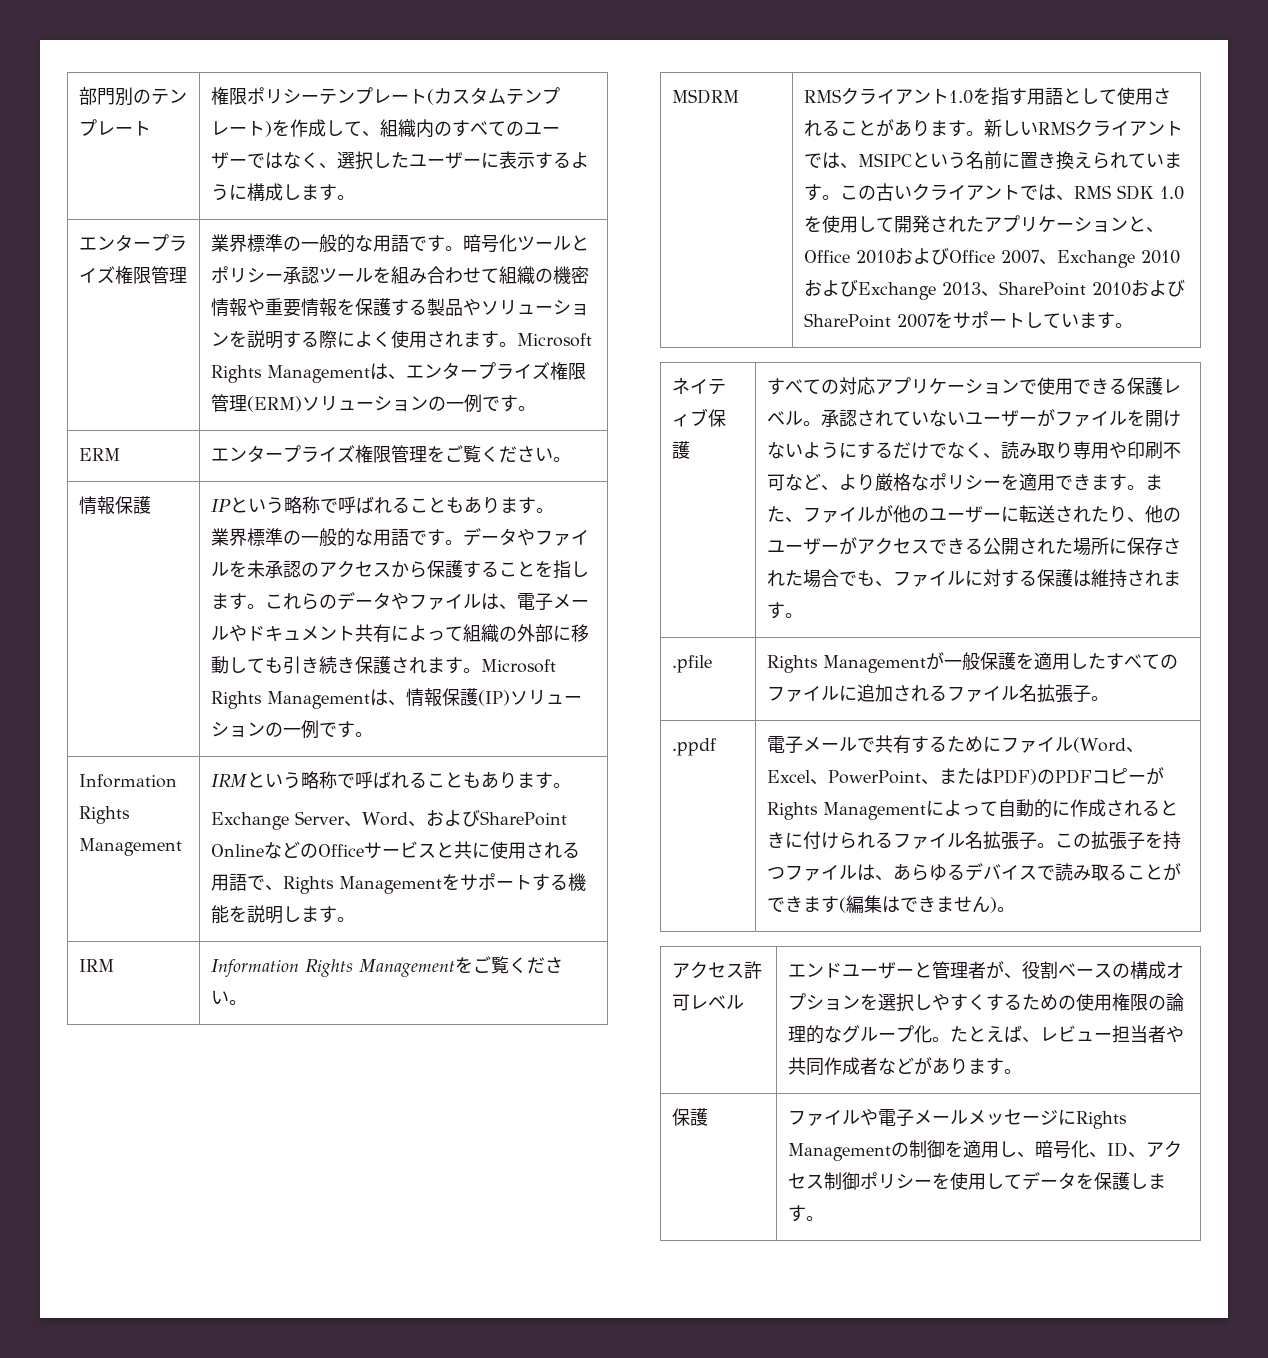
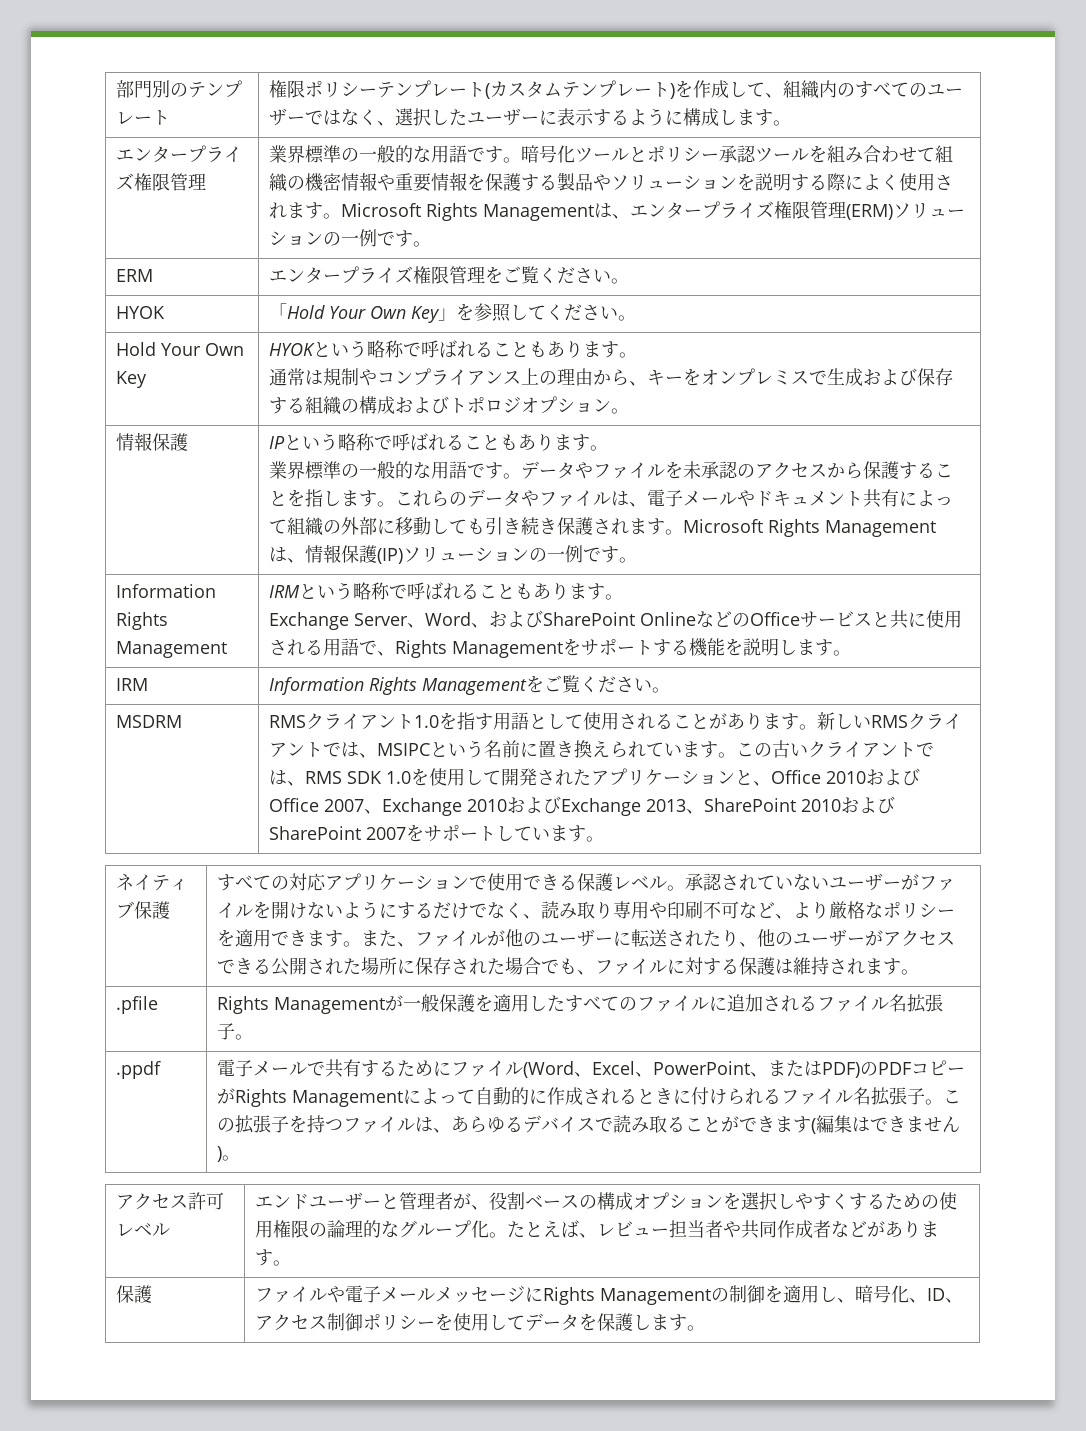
+ HYOK | 「Hold Your Own Key」を参照してください。
+ Hold Your Own Key | HYOKという略称で呼ばれることもあります。
+ 通常は規制やコンプライアンス上の理由から、キーをオンプレミスで生成および保存する組織の構成およびトポロジオプション。

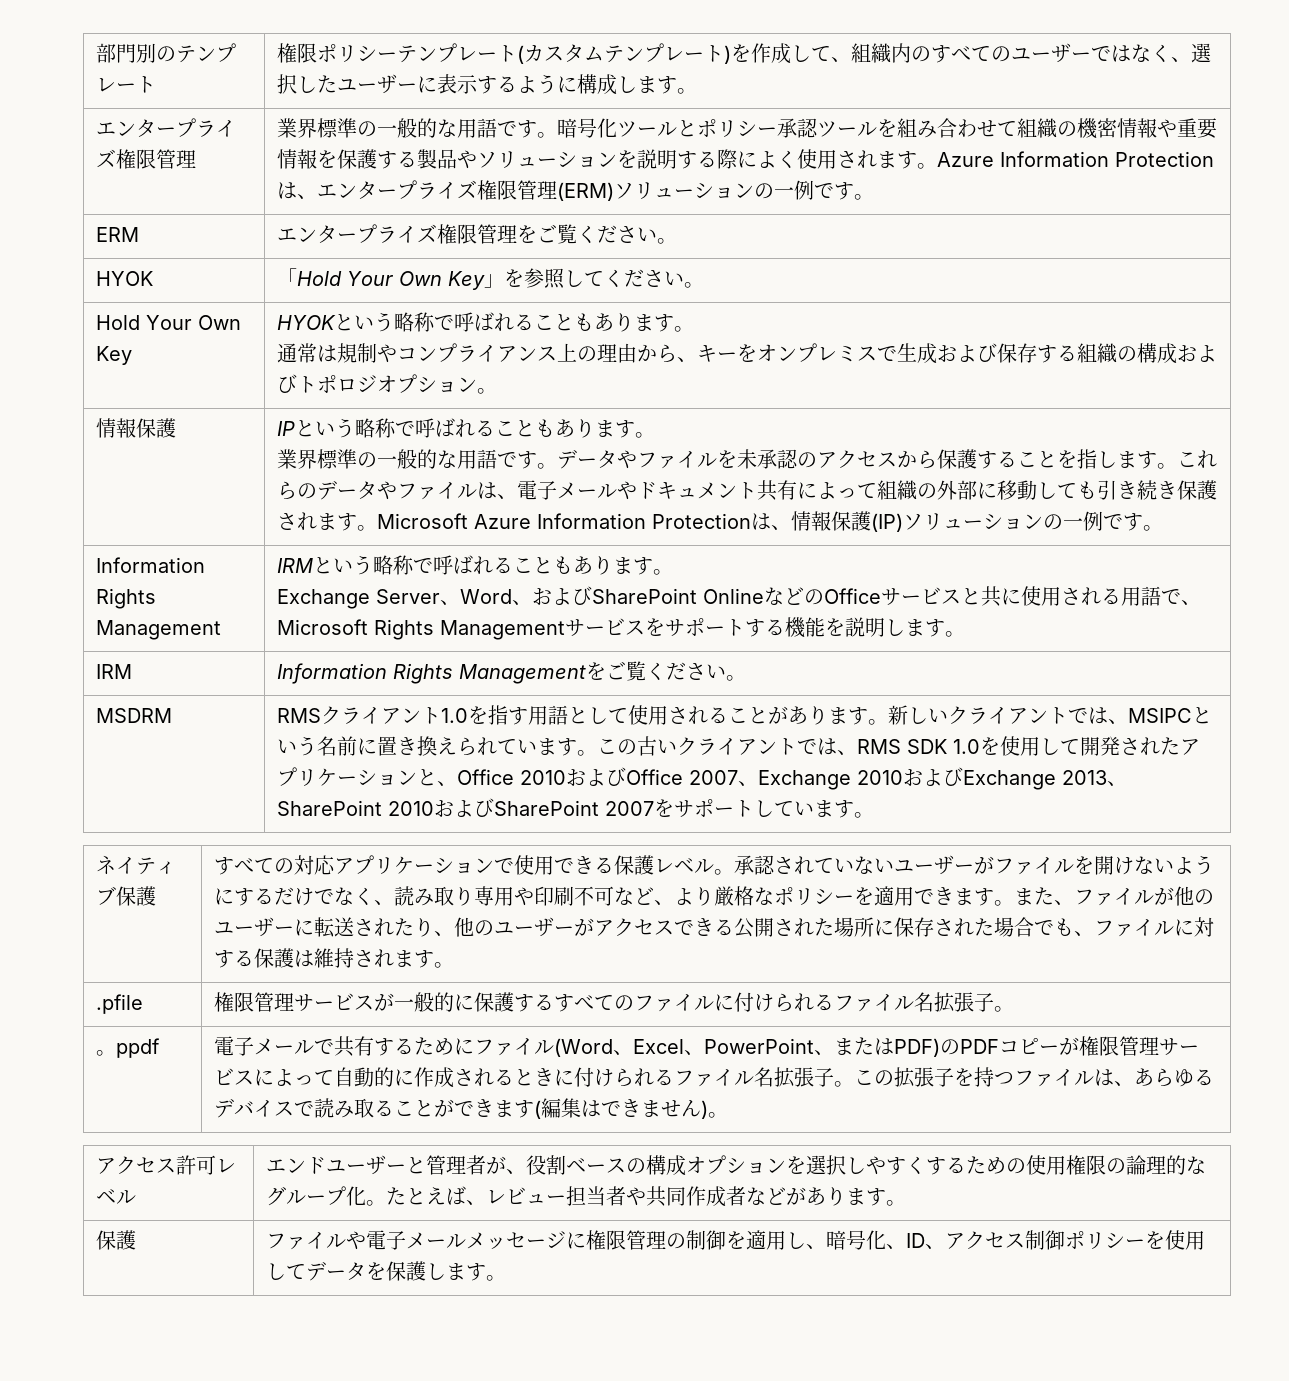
- Microsoft Rights Managementは、エンタープライズ権限管理(ERM)ソリューションの一例です。
+ Azure Information Protectionは、エンタープライズ権限管理(ERM)ソリューションの一例です。
- Microsoft Rights Managementは、情報保護(IP)ソリューションの一例です。
+ Microsoft Azure Information Protectionは、情報保護(IP)ソリューションの一例です。
- Exchange Server、Word、およびSharePoint OnlineなどのOfficeサービスと共に使用される用語で、Rights Managementをサポートする機能を説明します。
+ Exchange Server、Word、およびSharePoint OnlineなどのOfficeサービスと共に使用される用語で、Microsoft Rights Managementサービスをサポートする機能を説明します。
- 新しいRMSクライアントでは、MSIPCという名前に置き換えられています。
+ 新しいクライアントでは、MSIPCという名前に置き換えられています。
- .pfile | Rights Managementが一般保護を適用したすべてのファイルに追加されるファイル名拡張子。
+ .pfile | 権限管理サービスが一般的に保護するすべてのファイルに付けられるファイル名拡張子。
- .ppdf
+ 。ppdf
- 電子メールで共有するためにファイル(Word、Excel、PowerPoint、またはPDF)のPDFコピーがRights Managementによって自動的に作成されるときに付けられるファイル名拡張子。
+ 電子メールで共有するためにファイル(Word、Excel、PowerPoint、またはPDF)のPDFコピーが権限管理サービスによって自動的に作成されるときに付けられるファイル名拡張子。
- 保護 | ファイルや電子メールメッセージにRights Managementの制御を適用し、暗号化、ID、アクセス制御ポリシーを使用してデータを保護します。
+ 保護 | ファイルや電子メールメッセージに権限管理の制御を適用し、暗号化、ID、アクセス制御ポリシーを使用してデータを保護します。

